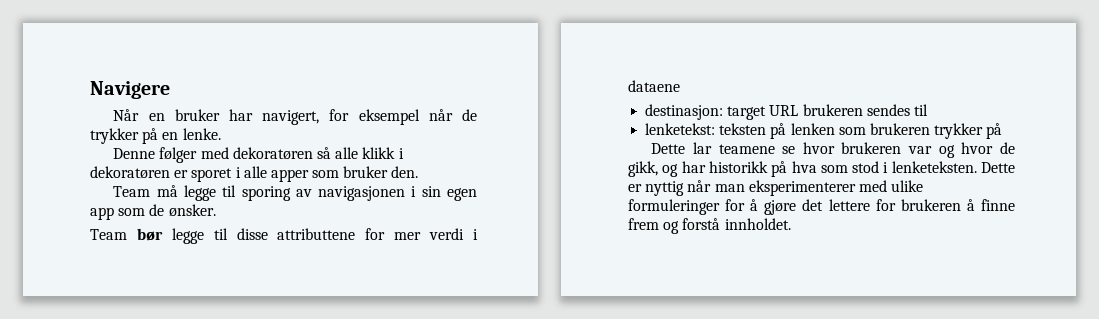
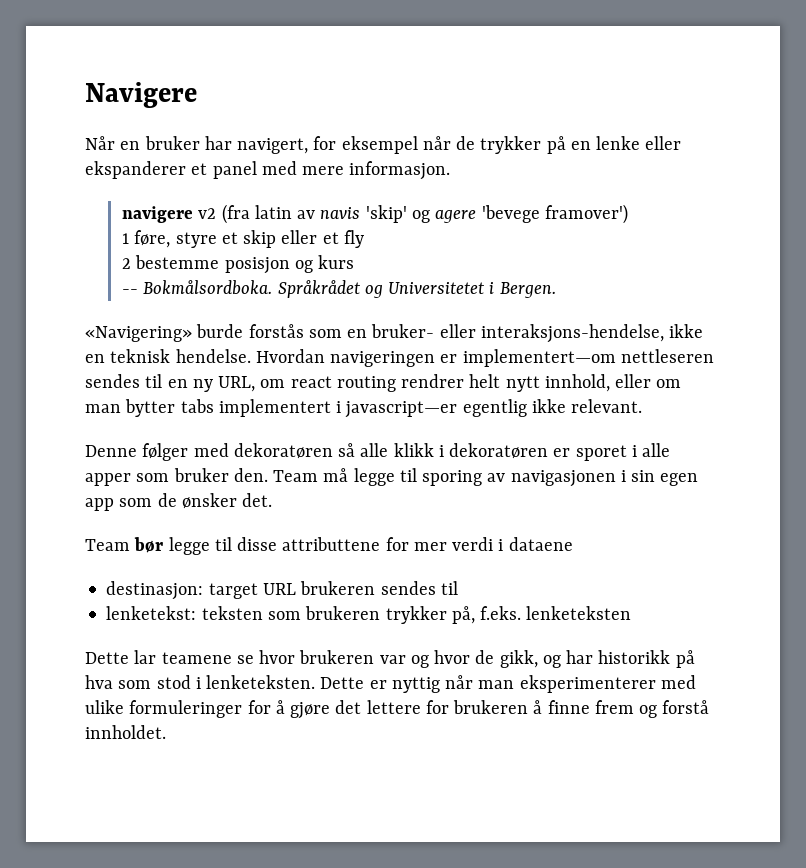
- Når en bruker har navigert, for eksempel når de trykker på en lenke.
+ Når en bruker har navigert, for eksempel når de trykker på en lenke eller ekspanderer et panel med mere informasjon.
+ navigere v2 (fra latin av navis 'skip' og agere 'bevege framover')
+ 1 føre, styre et skip eller et fly
+ 2 bestemme posisjon og kurs
+ -- Bokmålsordboka. Språkrådet og Universitetet i Bergen.
+ «Navigering» burde forstås som en bruker- eller interaksjons-hendelse, ikke en teknisk hendelse. Hvordan navigeringen er implementert—om nettleseren sendes til en ny URL, om react routing rendrer helt nytt innhold, eller om man bytter tabs implementert i javascript—er egentlig ikke relevant.
- Denne følger med dekoratøren så alle klikk i dekoratøren er sporet i alle apper som bruker den.
- Team må legge til sporing av navigasjonen i sin egen app som de ønsker.
+ Denne følger med dekoratøren så alle klikk i dekoratøren er sporet i alle apper som bruker den. Team må legge til sporing av navigasjonen i sin egen app som de ønsker det.
- lenketekst: teksten på lenken som brukeren trykker på
+ lenketekst: teksten som brukeren trykker på, f.eks. lenketeksten

